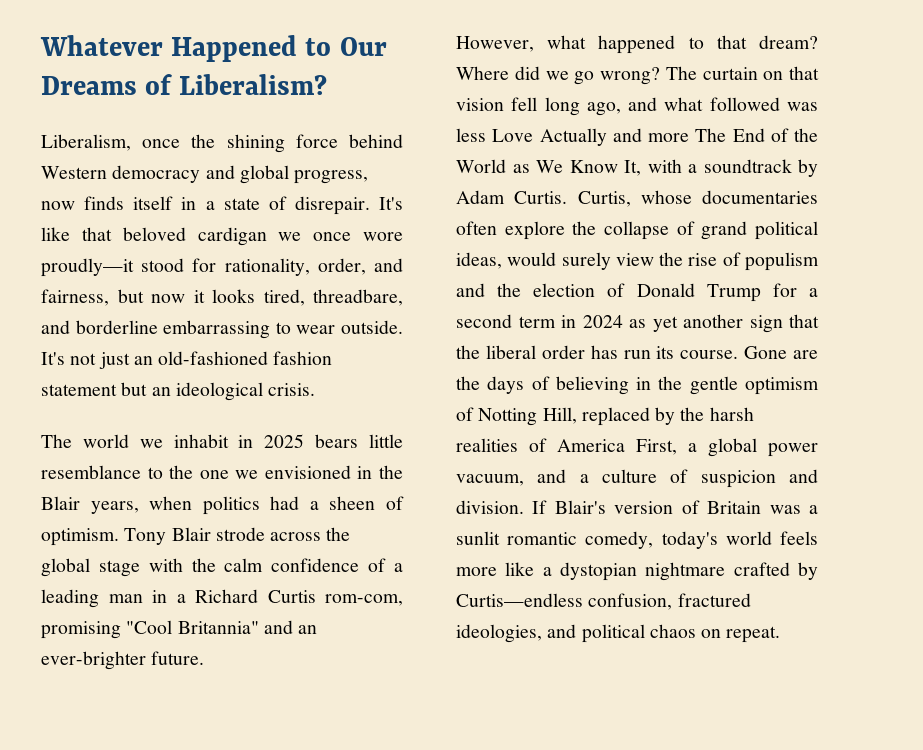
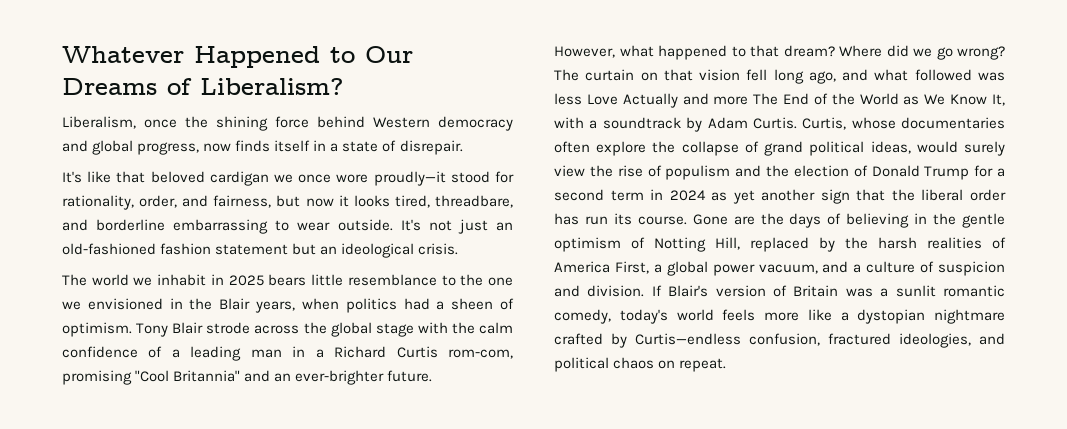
- Liberalism, once the shining force behind Western democracy and global progress, now finds itself in a state of disrepair. It's like that beloved cardigan we once wore proudly—it stood for rationality, order, and fairness, but now it looks tired, threadbare, and borderline embarrassing to wear outside.
+ Liberalism, once the shining force behind Western democracy and global progress, now finds itself in a state of disrepair.
+ It's like that beloved cardigan we once wore proudly—it stood for rationality, order, and fairness, but now it looks tired, threadbare, and borderline embarrassing to wear outside.

